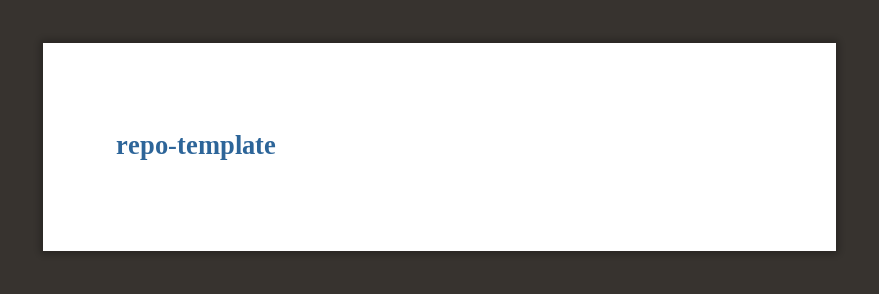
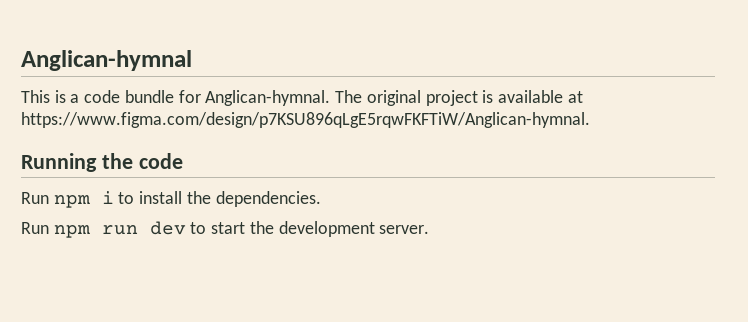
- repo-template
+ Anglican-hymnal
+ This is a code bundle for Anglican-hymnal. The original project is available at https://www.figma.com/design/p7KSU896qLgE5rqwFKFTiW/Anglican-hymnal.
+ Running the code
+ Run npm i to install the dependencies.
+ Run npm run dev to start the development server.

